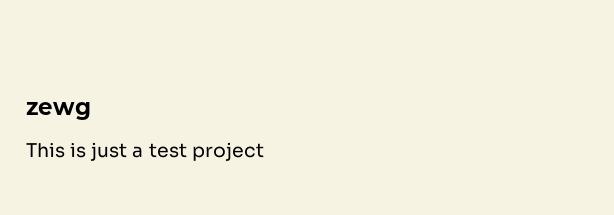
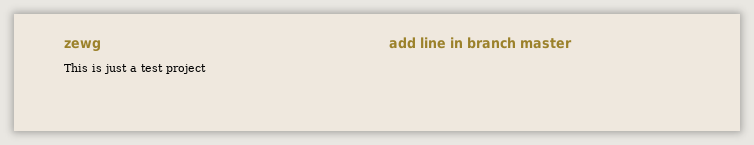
+ add line in branch master

